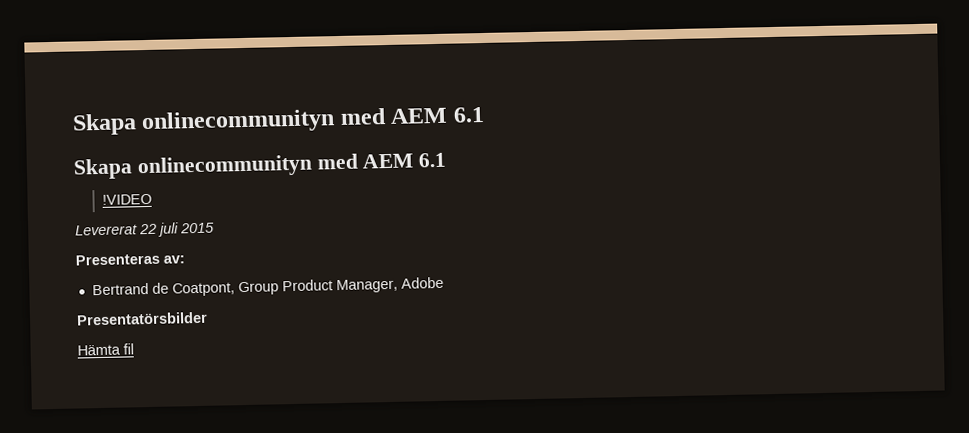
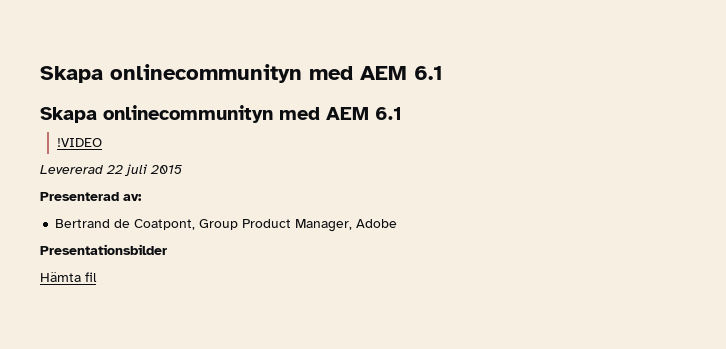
- Levererat 22 juli 2015
+ Levererad 22 juli 2015
- Presenteras av:
+ Presenterad av:
- Presentatörsbilder
+ Presentationsbilder

